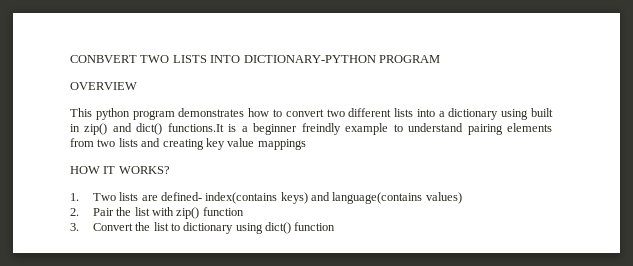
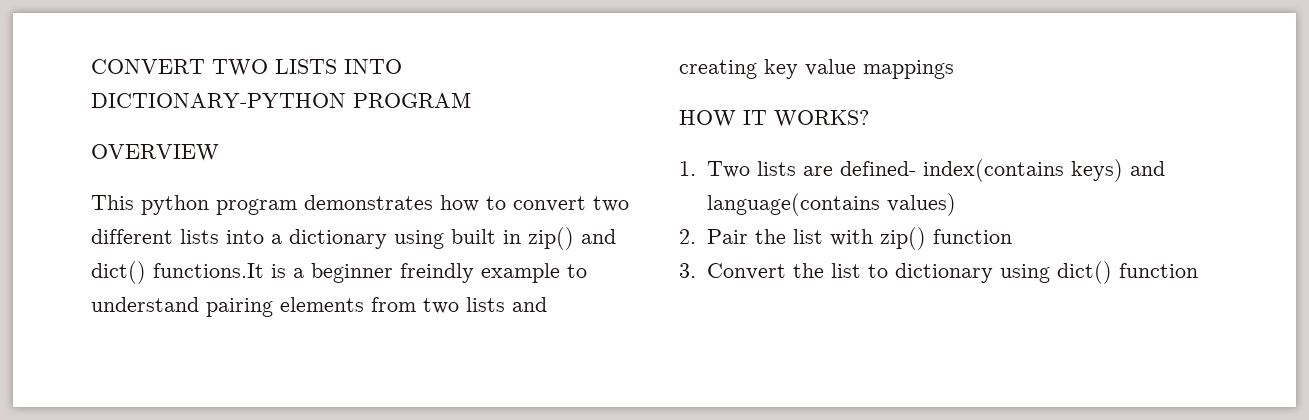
- CONBVERT TWO LISTS INTO DICTIONARY-PYTHON PROGRAM
+ CONVERT TWO LISTS INTO DICTIONARY-PYTHON PROGRAM

